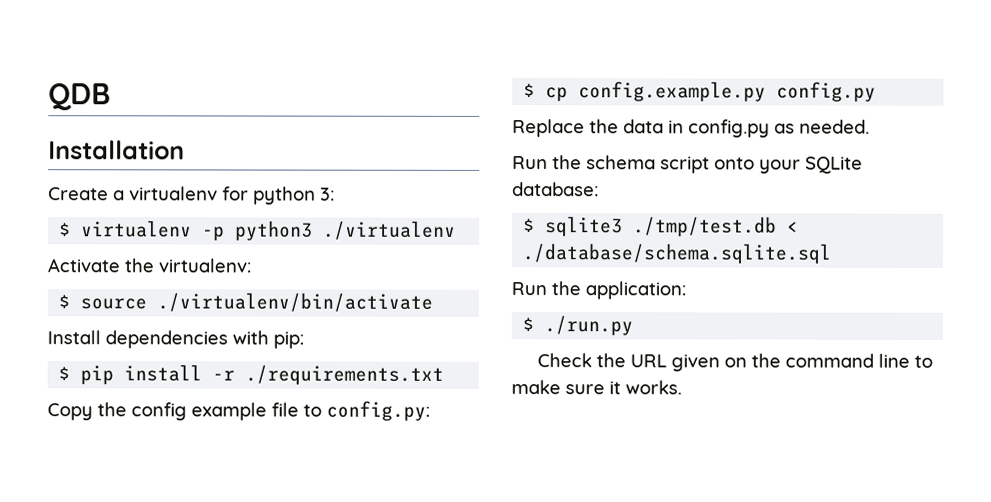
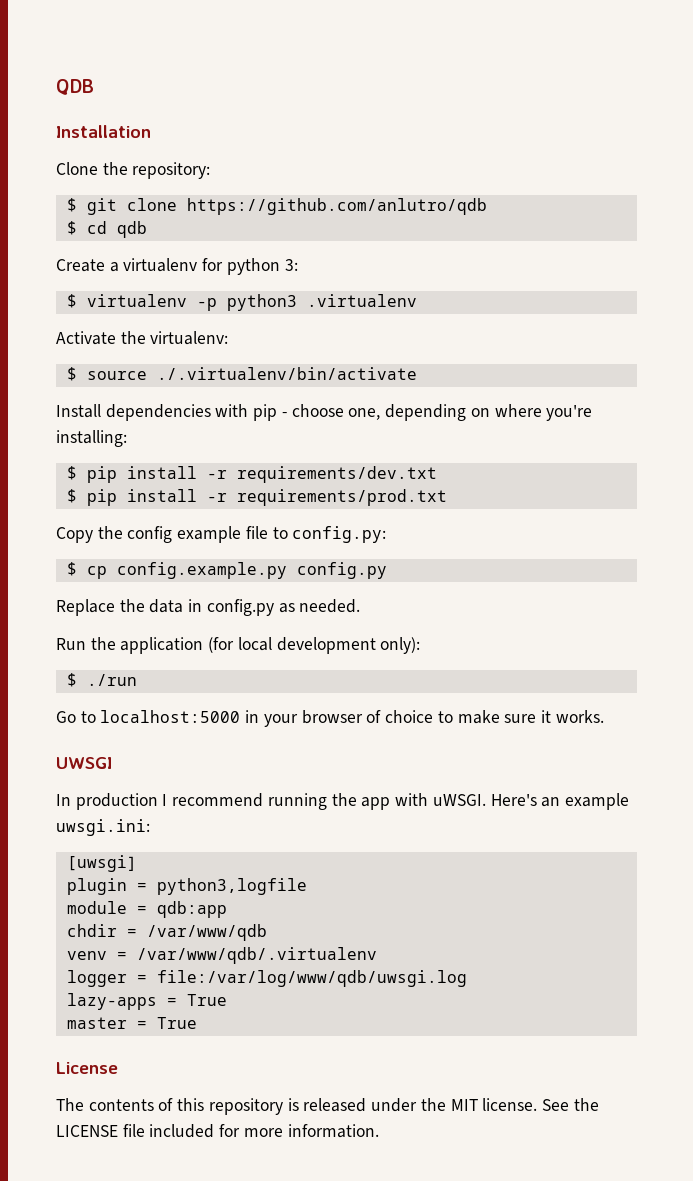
+ Clone the repository:
+ $ git clone https://github.com/anlutro/qdb
+ $ cd qdb
- $ virtualenv -p python3 ./virtualenv
+ $ virtualenv -p python3 .virtualenv
- $ source ./virtualenv/bin/activate
+ $ source ./.virtualenv/bin/activate
- Install dependencies with pip:
- $ pip install -r ./requirements.txt
+ Install dependencies with pip - choose one, depending on where you're installing:
+ $ pip install -r requirements/dev.txt
+ $ pip install -r requirements/prod.txt
- Run the schema script onto your SQLite database:
- $ sqlite3 ./tmp/test.db < ./database/schema.sqlite.sql
- Run the application:
- $ ./run.py
- Check the URL given on the command line to make sure it works.
+ Run the application (for local development only):
+ $ ./run
+ Go to localhost:5000 in your browser of choice to make sure it works.
+ UWSGI
+ In production I recommend running the app with uWSGI. Here's an example uwsgi.ini:
+ [uwsgi]
+ plugin = python3,logfile
+ module = qdb:app
+ chdir = /var/www/qdb
+ venv = /var/www/qdb/.virtualenv
+ logger = file:/var/log/www/qdb/uwsgi.log
+ lazy-apps = True
+ master = True
+ License
+ The contents of this repository is released under the MIT license. See the LICENSE file included for more information.

